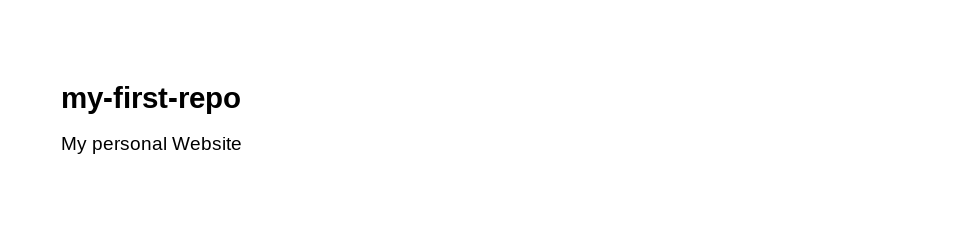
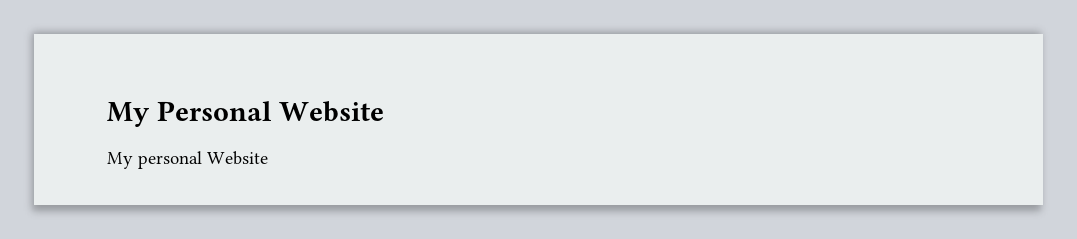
- my-first-repo
+ My Personal Website

